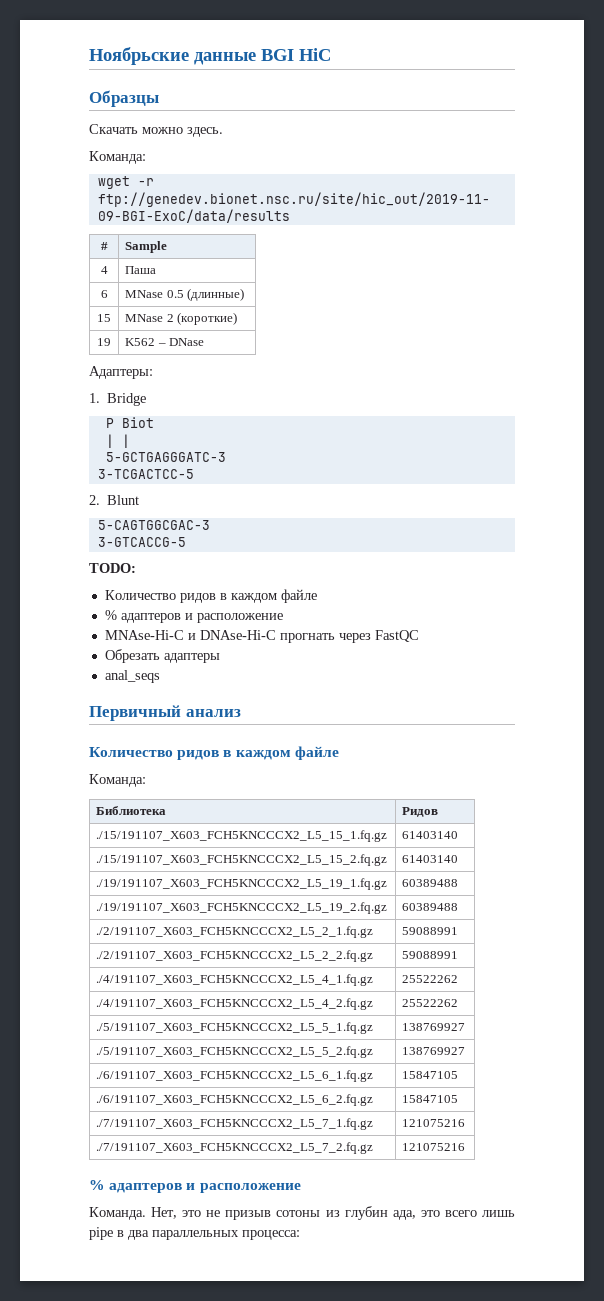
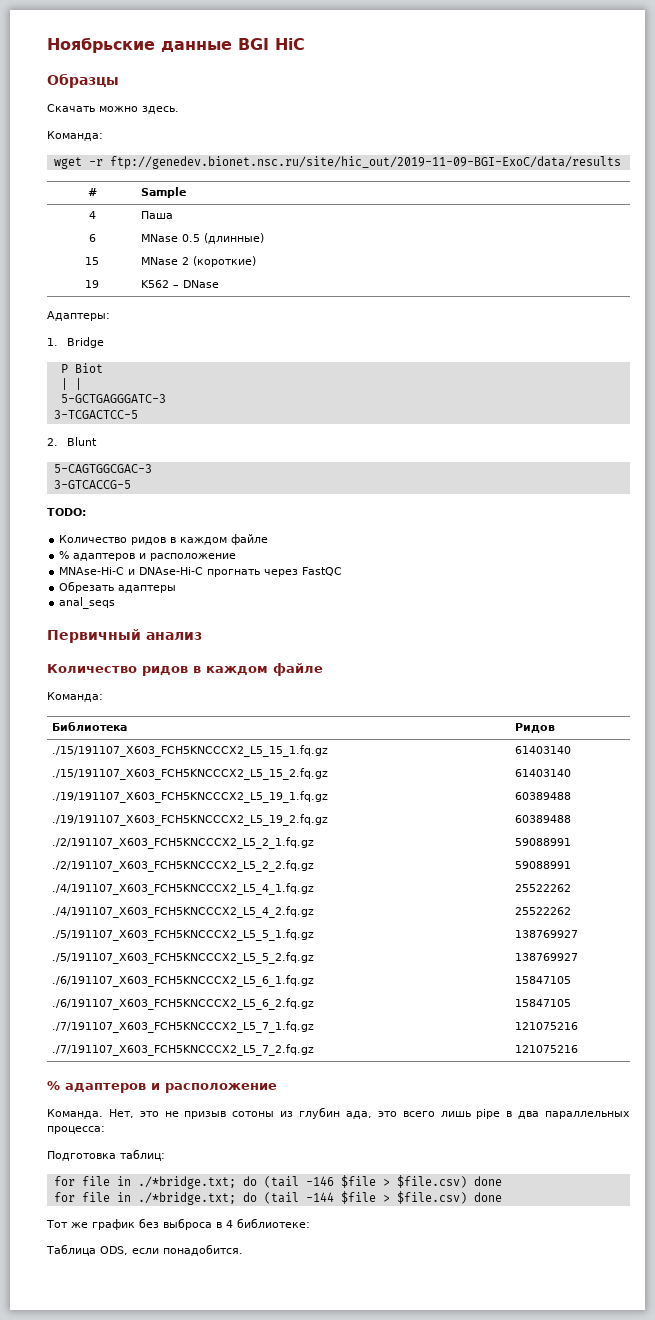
+ Подготовка таблиц:
+ for file in ./*bridge.txt; do (tail -146 $file > $file.csv) done
+ for file in ./*bridge.txt; do (tail -144 $file > $file.csv) done
+ Тот же график без выброса в 4 библиотеке:
+ Таблица ODS, если понадобится.

